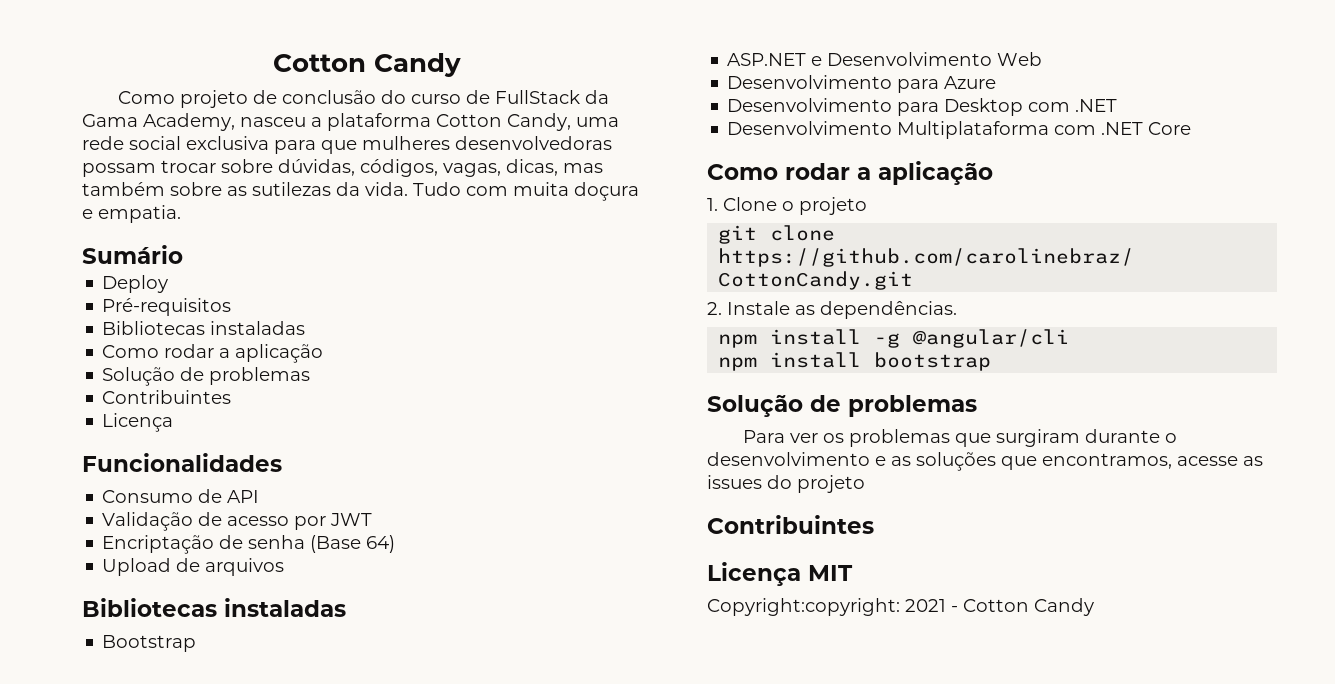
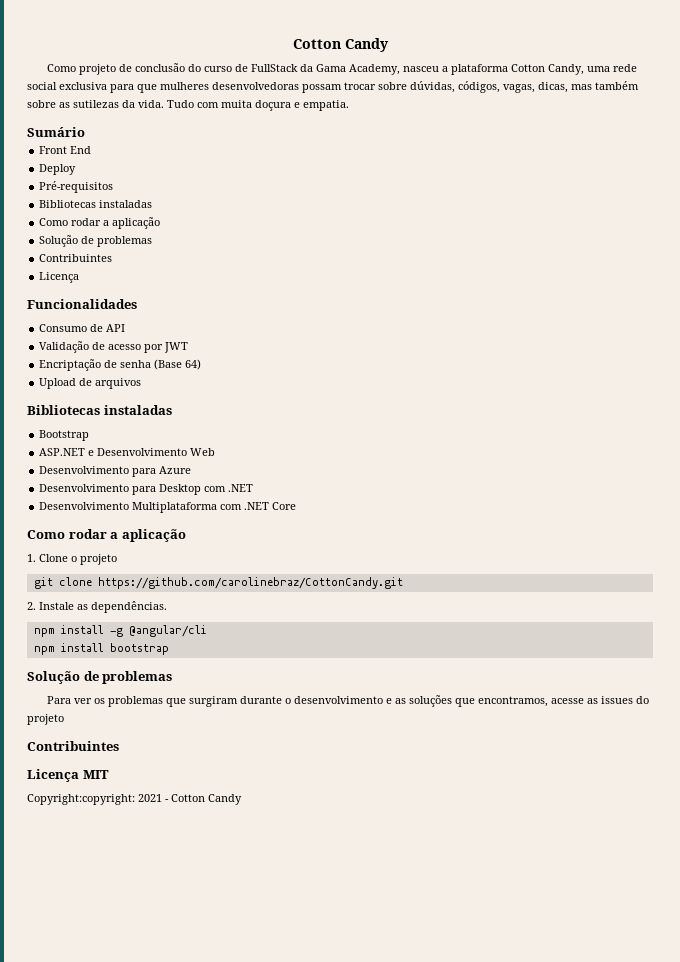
+ Front End

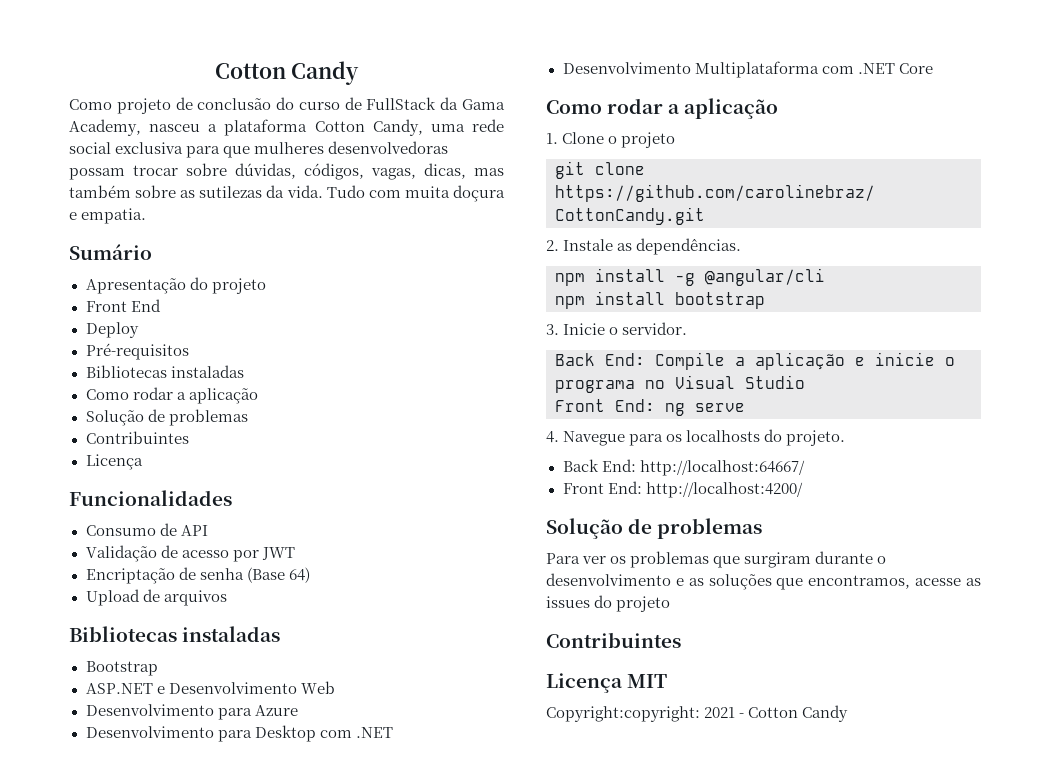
+ Apresentação do projeto
+ 3. Inicie o servidor.
+ Back End: Compile a aplicação e inicie o programa no Visual Studio
+ Front End: ng serve
+ 4. Navegue para os localhosts do projeto.
+ Back End: http://localhost:64667/
+ Front End: http://localhost:4200/

